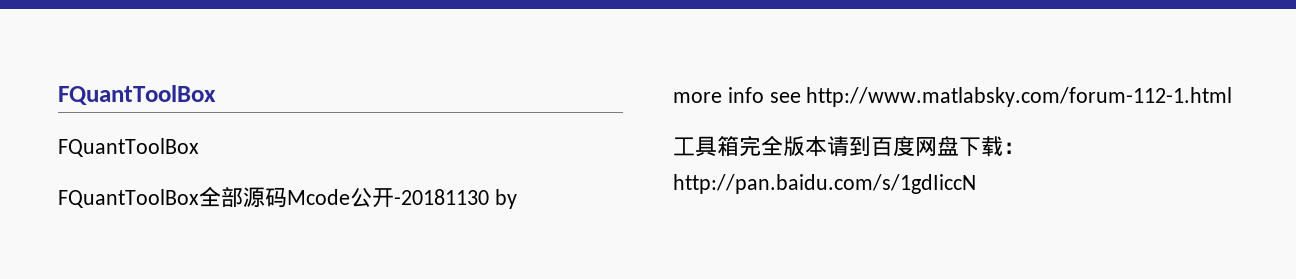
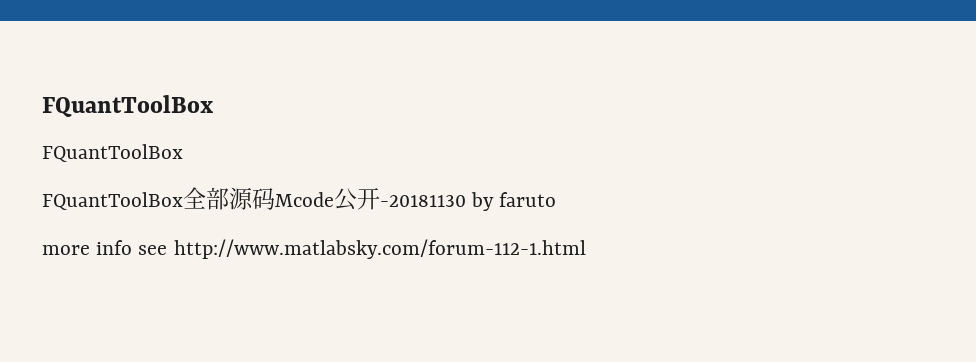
- FQuantToolBox全部源码Mcode公开-20181130 by
+ FQuantToolBox全部源码Mcode公开-20181130 by faruto
- 工具箱完全版本请到百度网盘下载：http://pan.baidu.com/s/1gdIiccN

